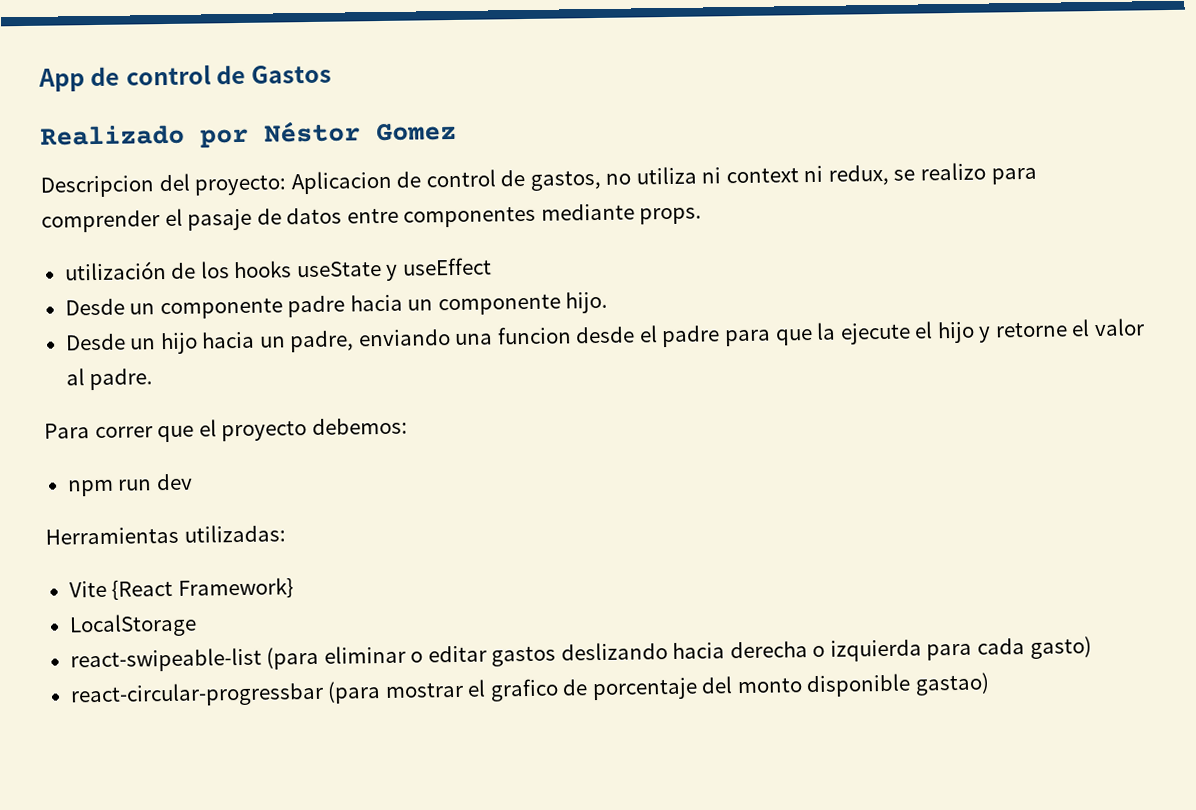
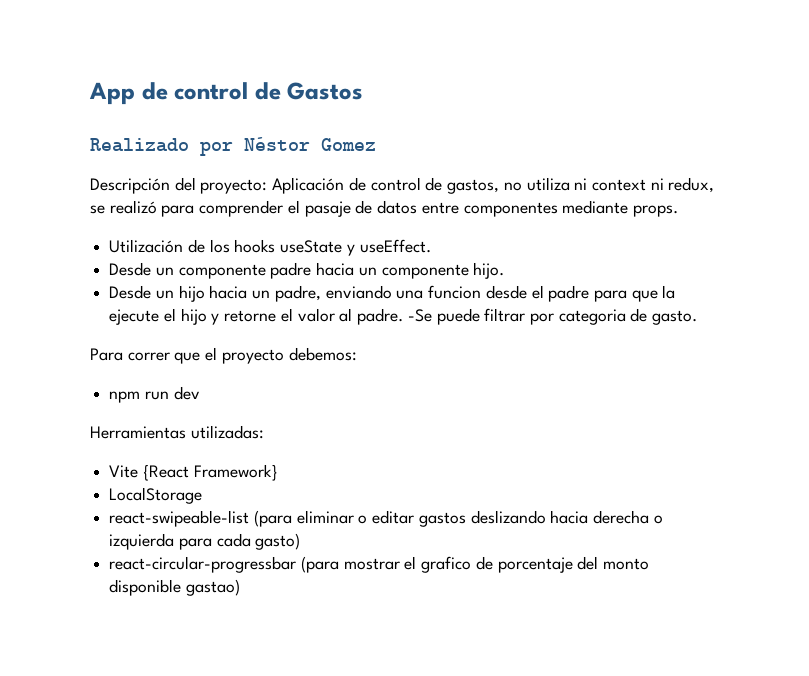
- Descripcion del proyecto: Aplicacion de control de gastos, no utiliza ni context ni redux, se realizo para comprender el pasaje de datos entre componentes mediante props.
+ Descripción del proyecto: Aplicación de control de gastos, no utiliza ni context ni redux, se realizó para comprender el pasaje de datos entre componentes mediante props.
- utilización de los hooks useState y useEffect
+ Utilización de los hooks useState y useEffect.
+ -Se puede filtrar por categoria de gasto.

